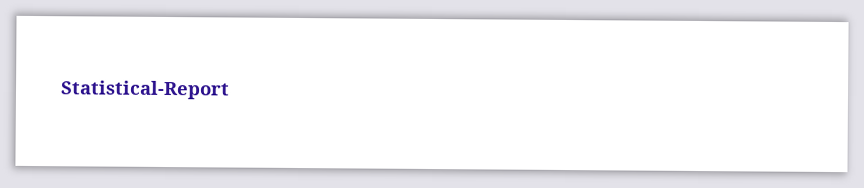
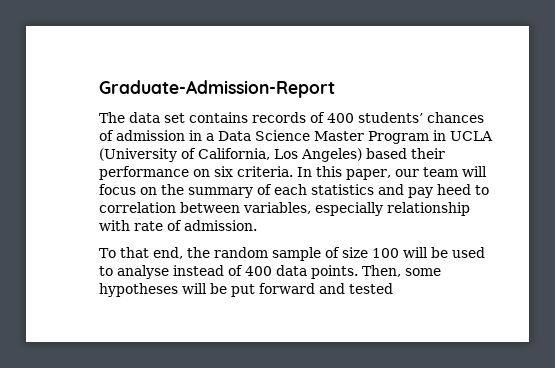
- Statistical-Report
+ Graduate-Admission-Report
+ The data set contains records of 400 students’ chances of admission in a Data Science Master Program in UCLA (University of California, Los Angeles) based their performance on six criteria. In this paper, our team will focus on the summary of each statistics and pay heed to correlation between variables, especially relationship with rate of admission.
+ To that end, the random sample of size 100 will be used to analyse instead of 400 data points. Then, some hypotheses will be put forward and tested

